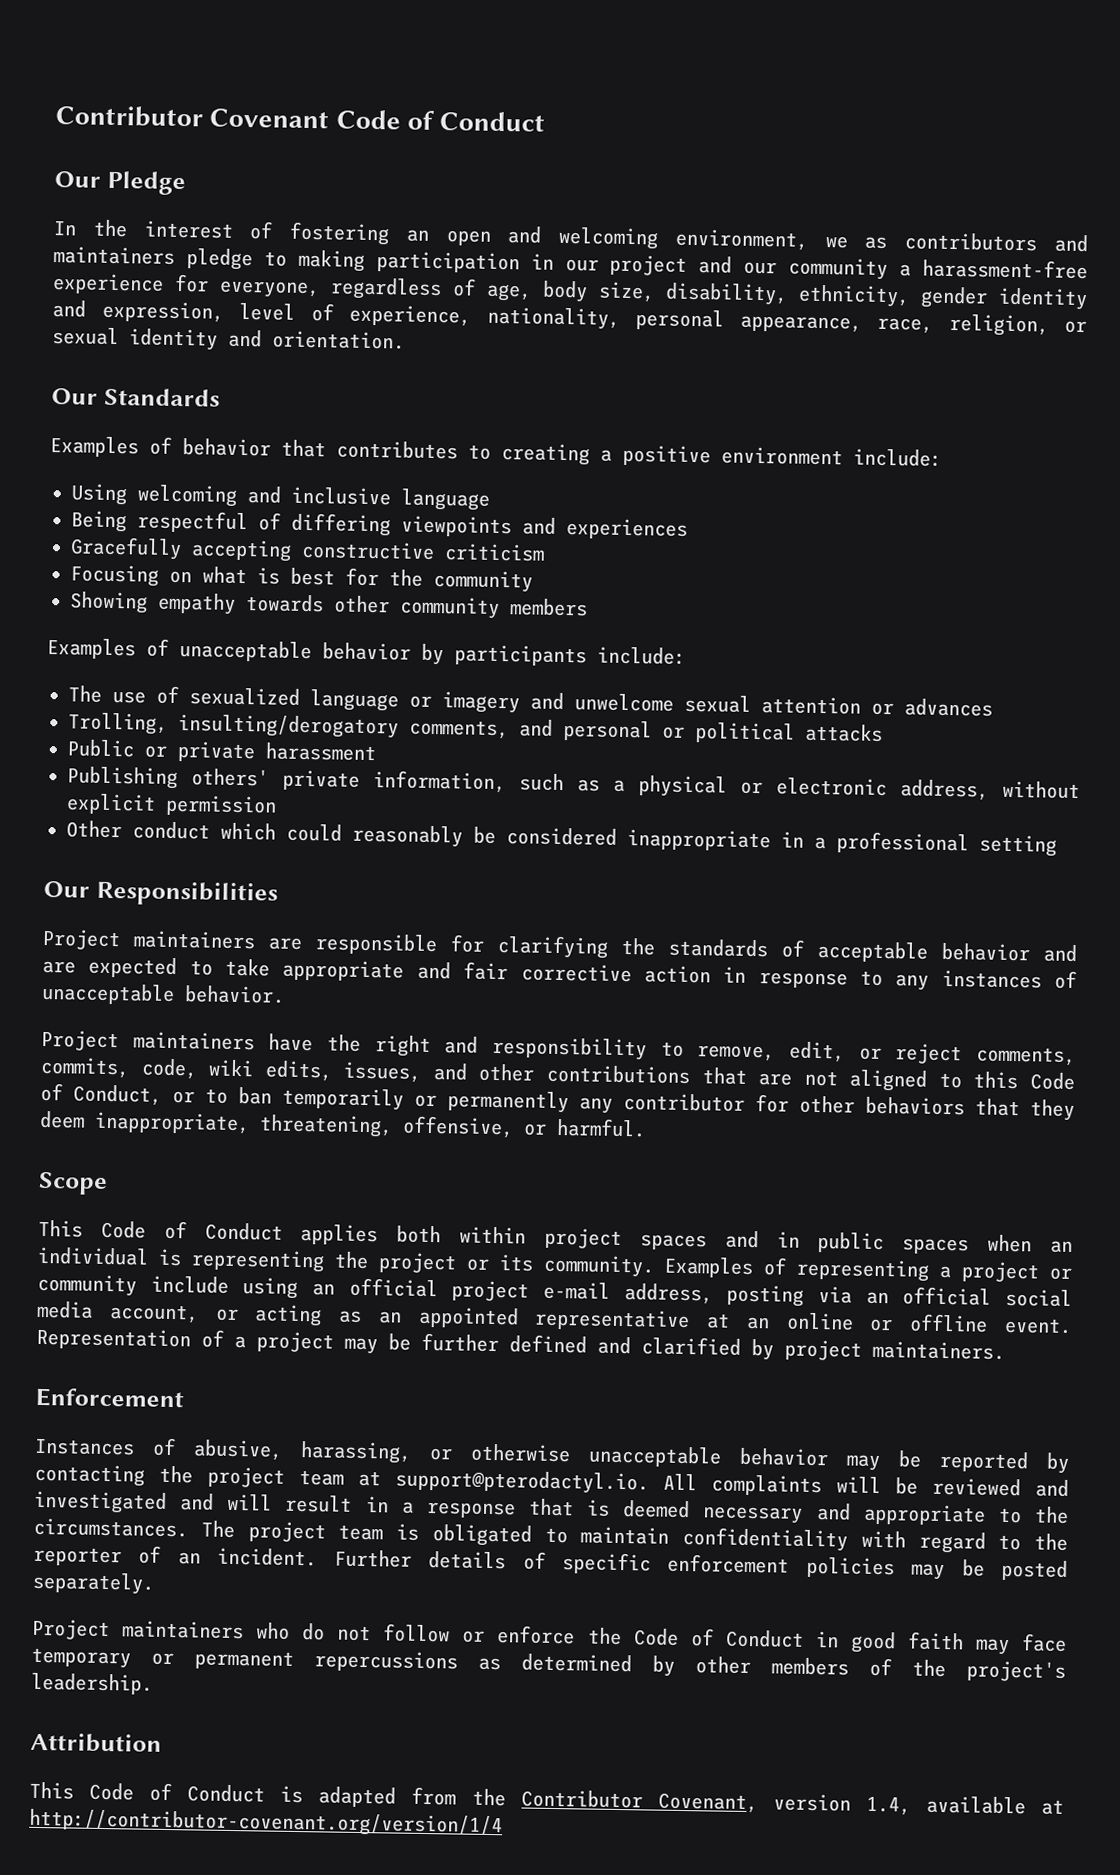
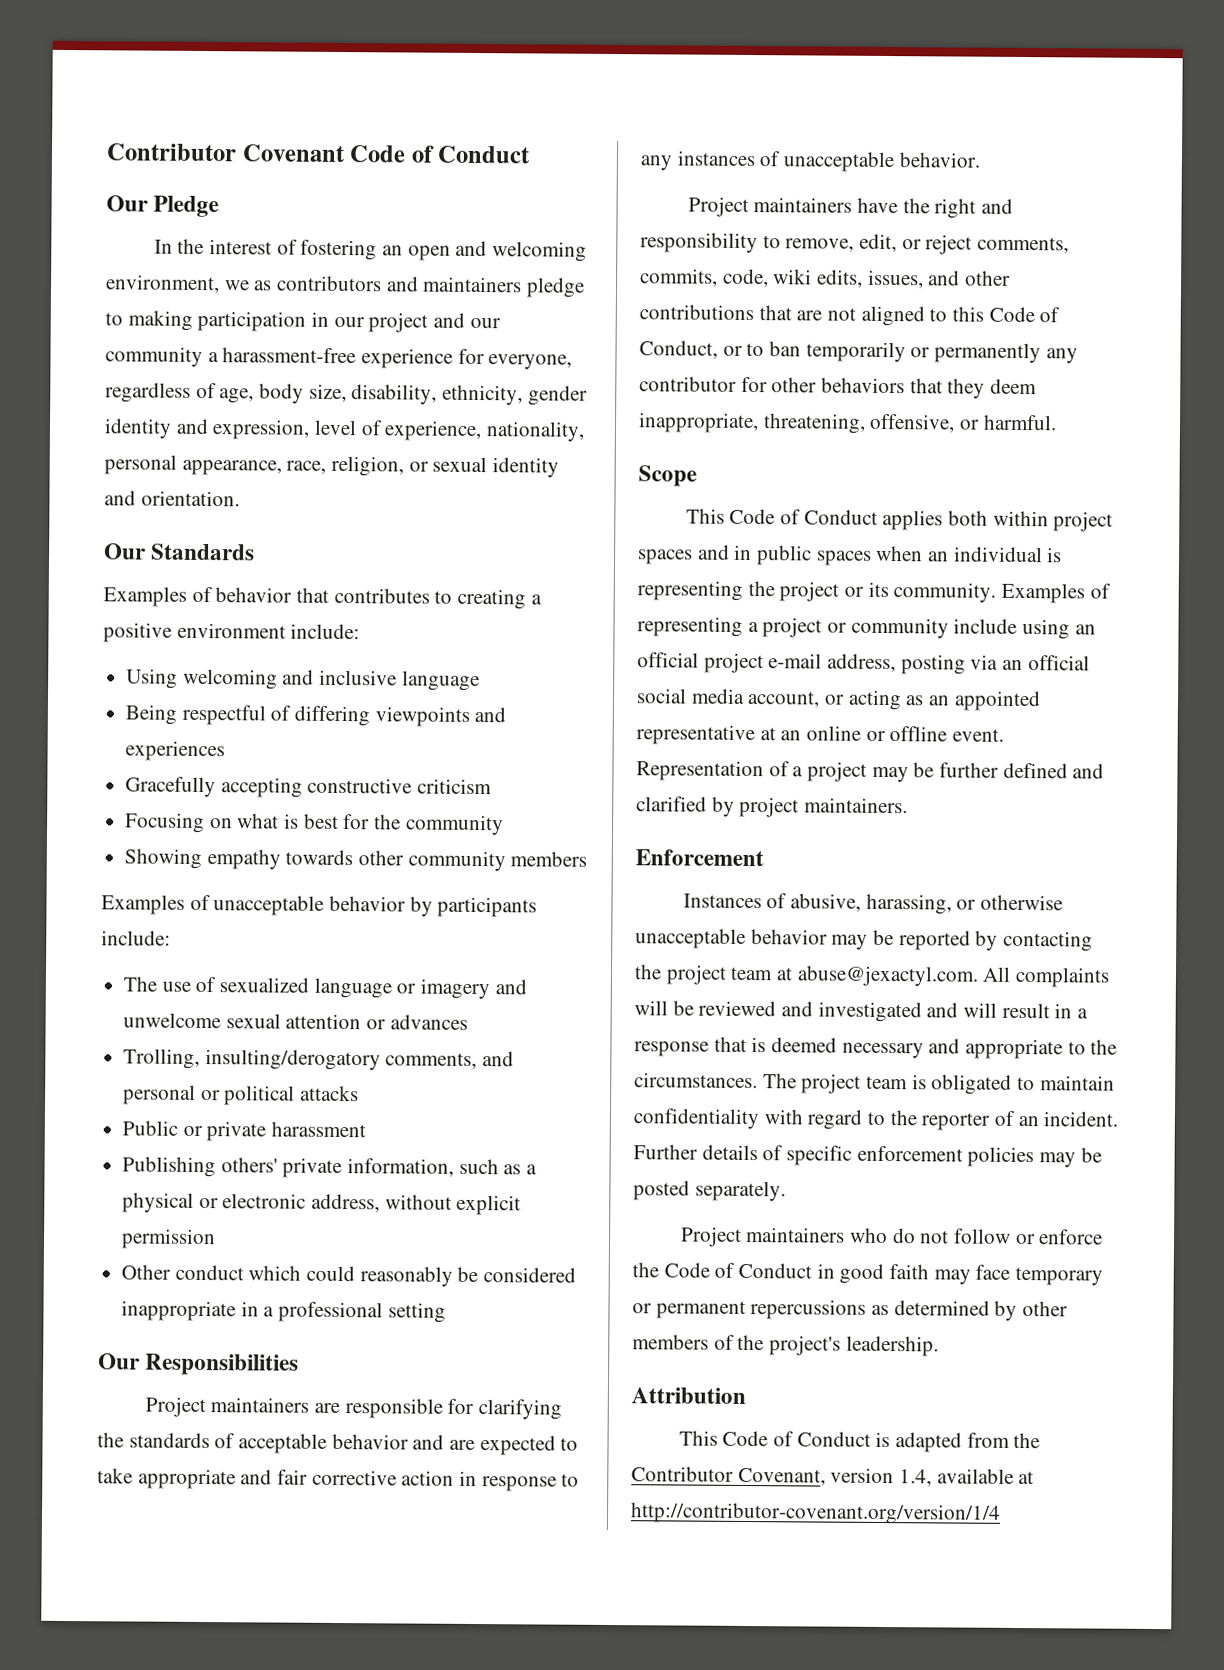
- Instances of abusive, harassing, or otherwise unacceptable behavior may be reported by contacting the project team at support@pterodactyl.io. All complaints will be reviewed and investigated and will result in a response that is deemed necessary and appropriate to the circumstances.
+ Instances of abusive, harassing, or otherwise unacceptable behavior may be reported by contacting the project team at abuse@jexactyl.com. All complaints will be reviewed and investigated and will result in a response that is deemed necessary and appropriate to the circumstances.

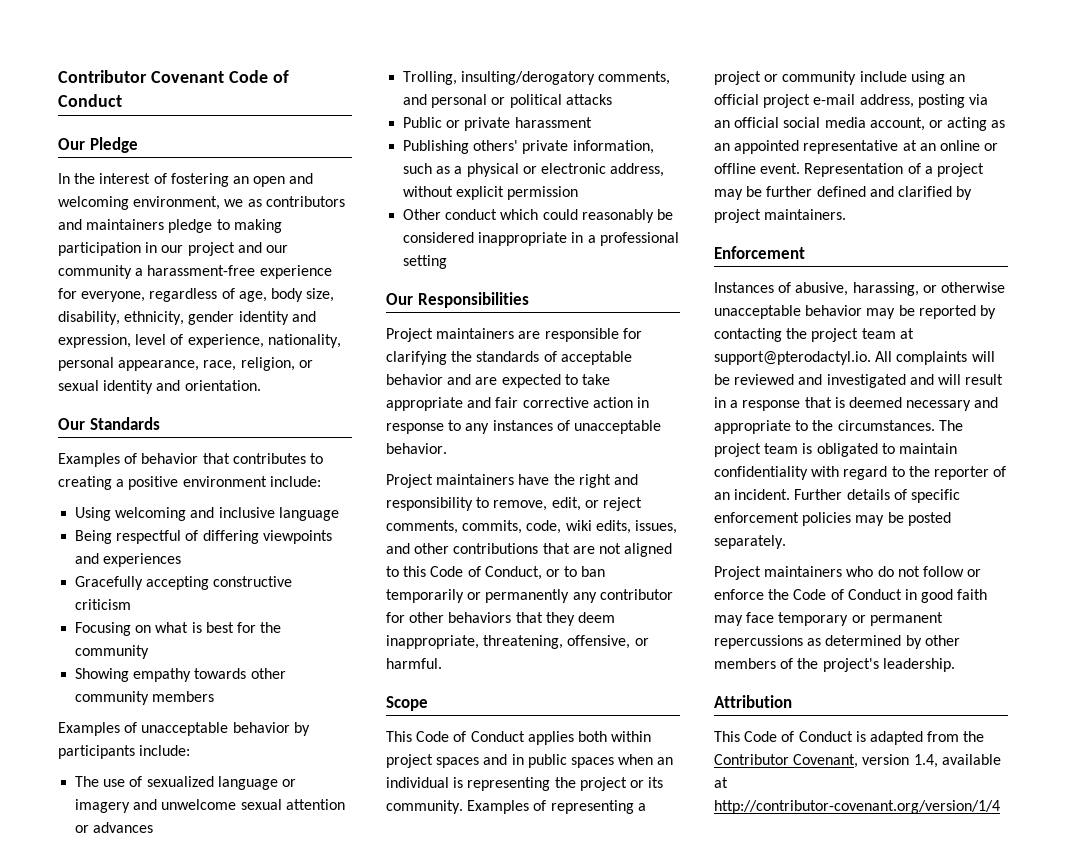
- Instances of abusive, harassing, or otherwise unacceptable behavior may be reported by contacting the project team at abuse@jexactyl.com. All complaints will be reviewed and investigated and will result in a response that is deemed necessary and appropriate to the circumstances.
+ Instances of abusive, harassing, or otherwise unacceptable behavior may be reported by contacting the project team at support@pterodactyl.io. All complaints will be reviewed and investigated and will result in a response that is deemed necessary and appropriate to the circumstances.

